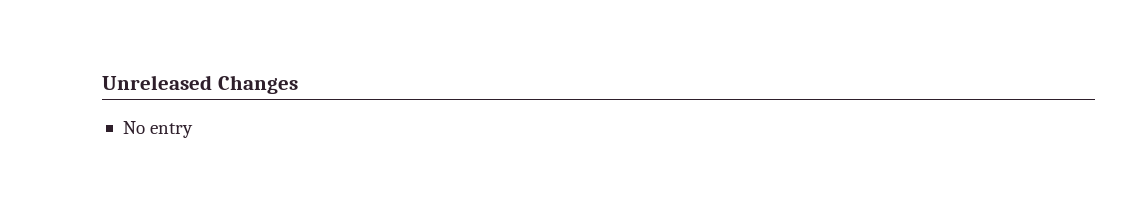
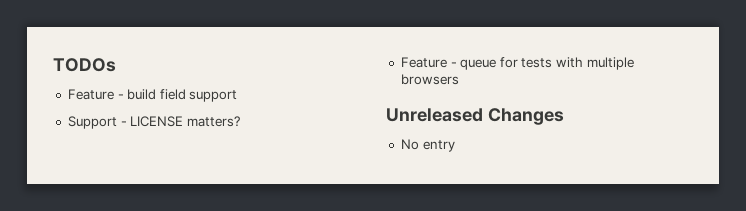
+ TODOs
+ Feature - build field support
+ Support - LICENSE matters?
+ Feature - queue for tests with multiple browsers

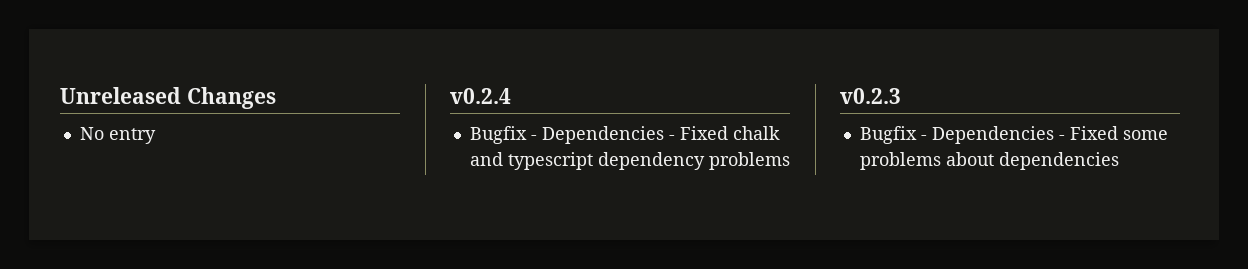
- TODOs
- Feature - build field support
- Support - LICENSE matters?
- Feature - queue for tests with multiple browsers
  Unreleased Changes
  No entry
+ v0.2.4
+ Bugfix - Dependencies - Fixed chalk and typescript dependency problems
+ v0.2.3
+ Bugfix - Dependencies - Fixed some problems about dependencies

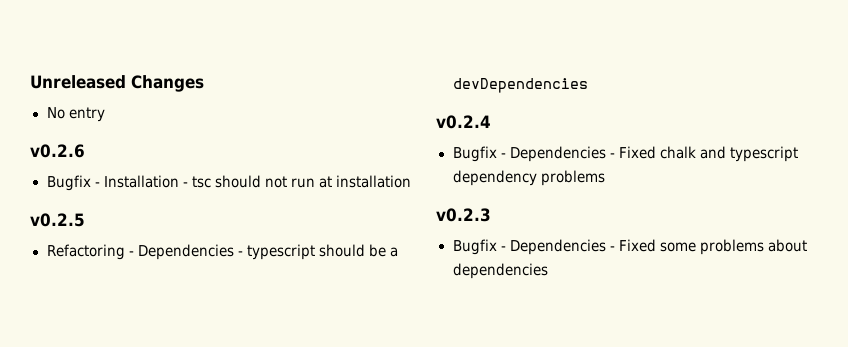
+ v0.2.6
+ Bugfix - Installation - tsc should not run at installation
+ v0.2.5
+ Refactoring - Dependencies - typescript should be a devDependencies

